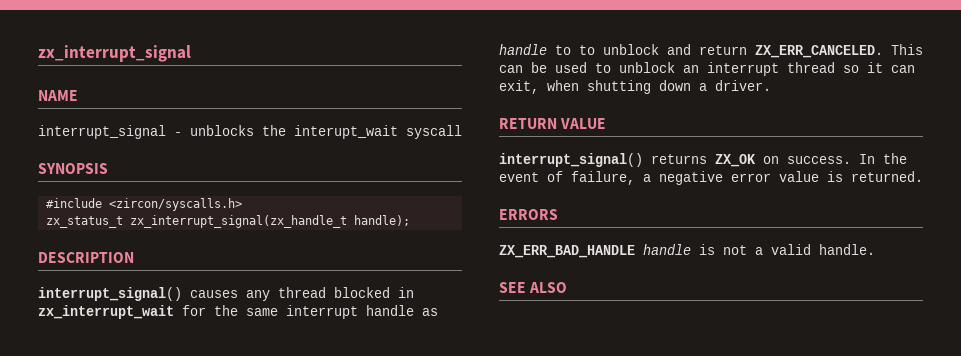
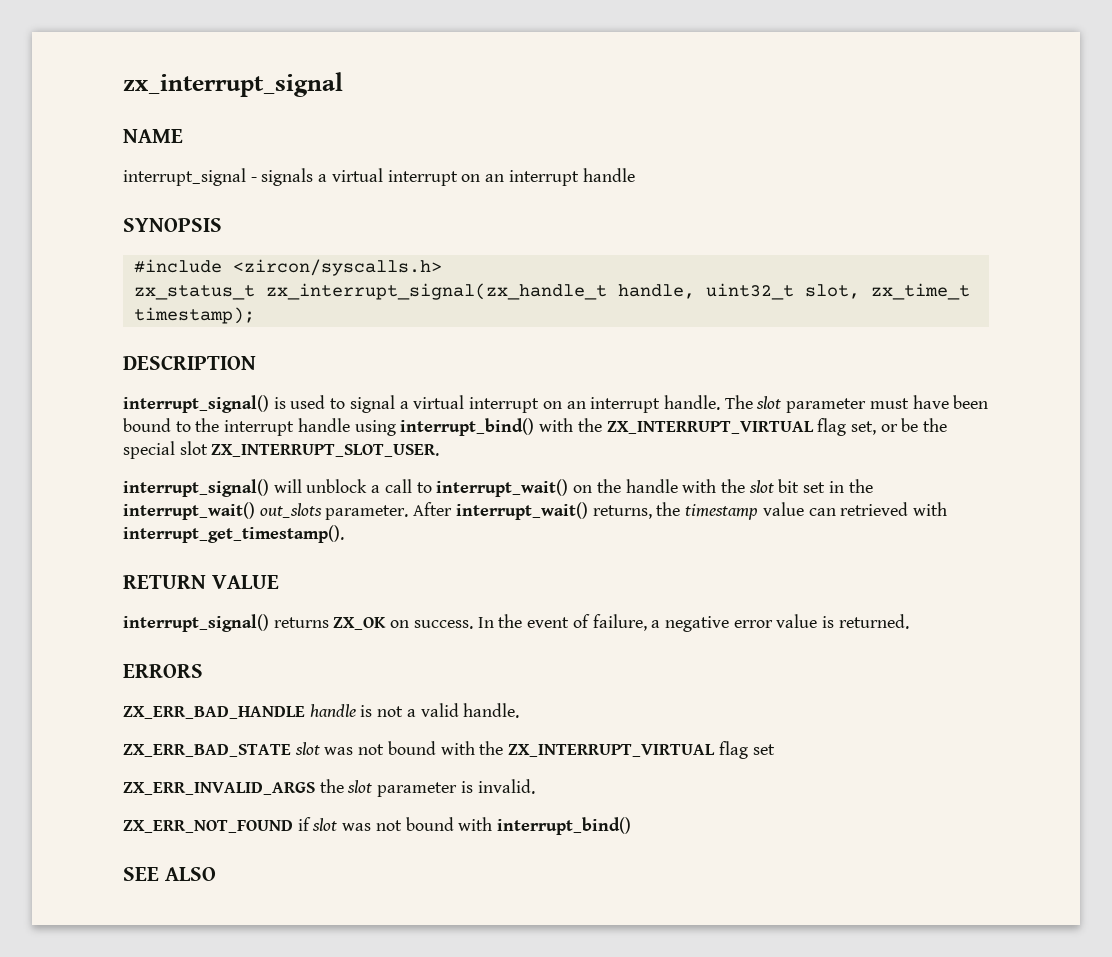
- interrupt_signal - unblocks the interupt_wait syscall
+ interrupt_signal - signals a virtual interrupt on an interrupt handle
- zx_status_t zx_interrupt_signal(zx_handle_t handle);
+ zx_status_t zx_interrupt_signal(zx_handle_t handle, uint32_t slot, zx_time_t timestamp);
  DESCRIPTION
- interrupt_signal() causes any thread blocked in zx_interrupt_wait for the same interrupt handle as handle to to unblock and return ZX_ERR_CANCELED. This can be used to unblock an interrupt thread so it can exit, when shutting down a driver.
+ interrupt_signal() is used to signal a virtual interrupt on an interrupt handle. The slot parameter must have been bound to the interrupt handle using interrupt_bind() with the ZX_INTERRUPT_VIRTUAL flag set, or be the special slot ZX_INTERRUPT_SLOT_USER.
+ interrupt_signal() will unblock a call to interrupt_wait() on the handle with the slot bit set in the interrupt_wait() out_slots parameter. After interrupt_wait() returns, the timestamp value can retrieved with interrupt_get_timestamp().
+ ZX_ERR_BAD_STATE slot was not bound with the ZX_INTERRUPT_VIRTUAL flag set
+ ZX_ERR_INVALID_ARGS the slot parameter is invalid.
+ ZX_ERR_NOT_FOUND if slot was not bound with interrupt_bind()

